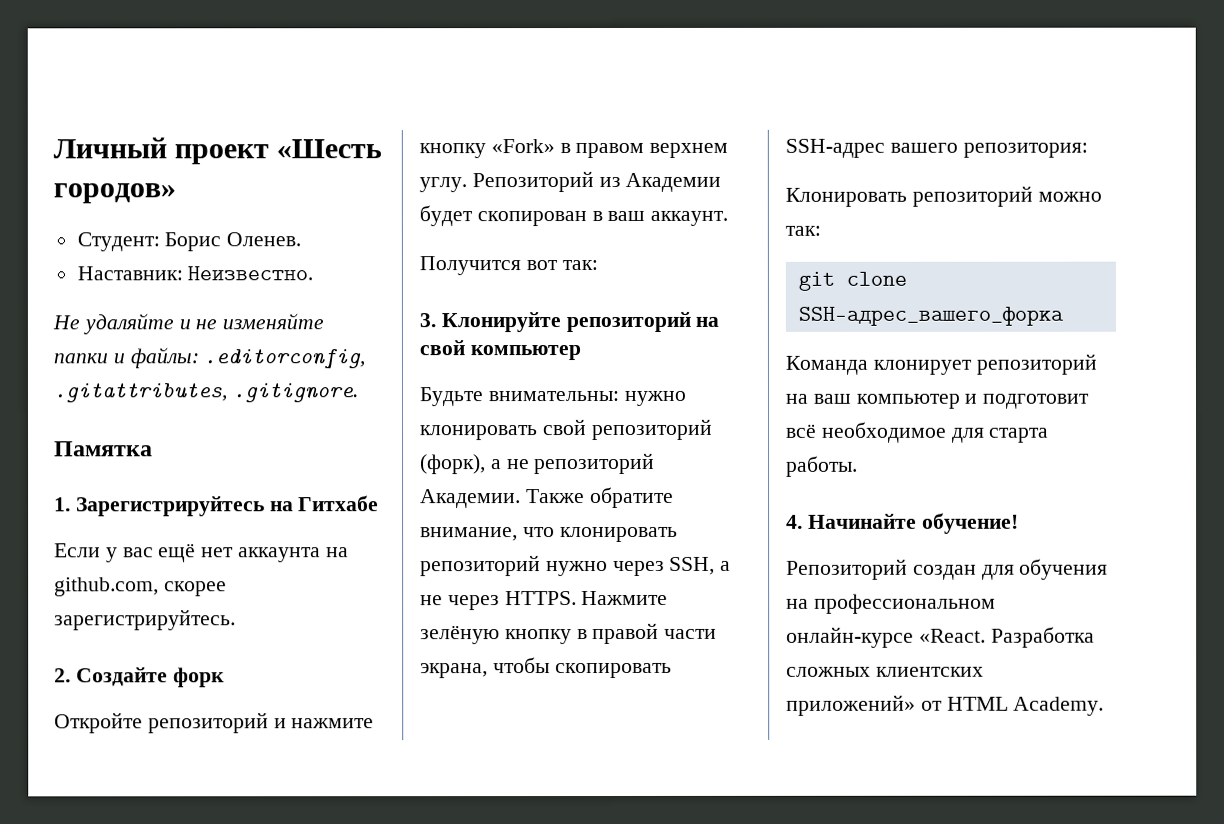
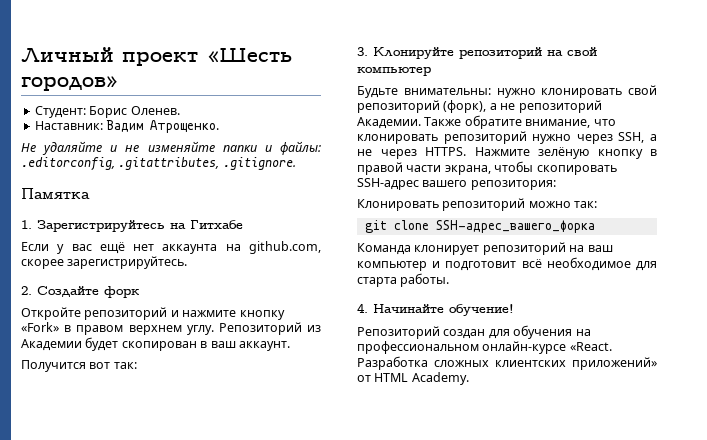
- Наставник: Неизвестно.
+ Наставник: Вадим Атрощенко.

